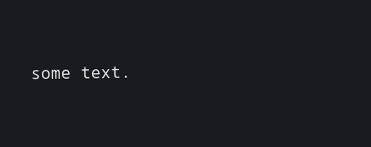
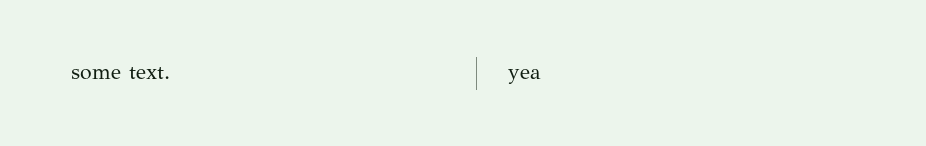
+ yea

